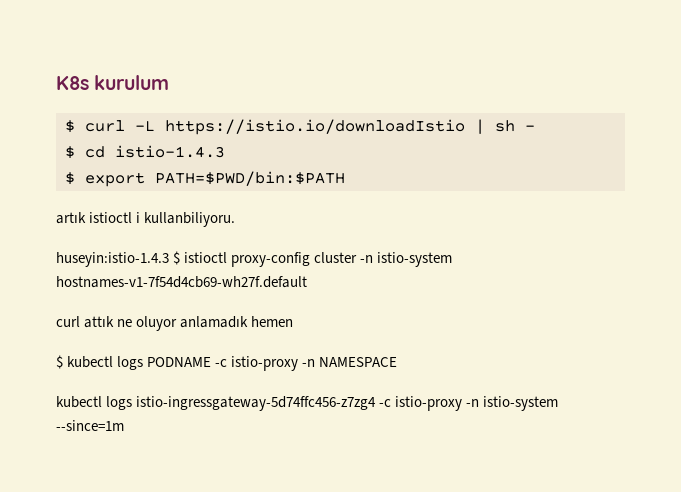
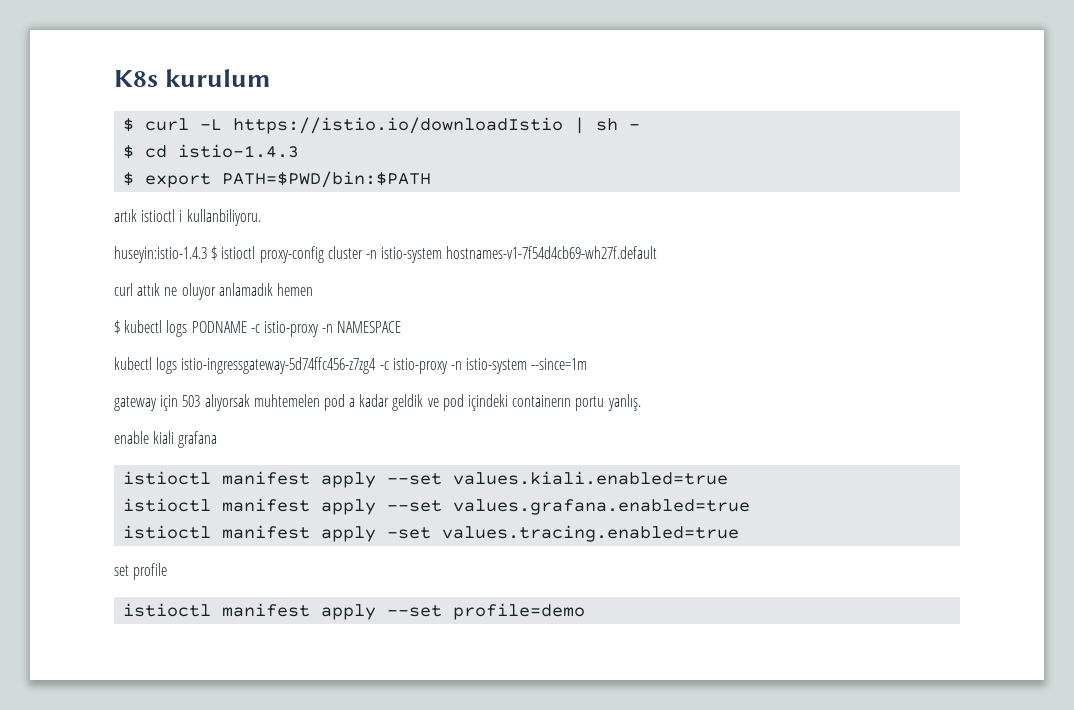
+ gateway için 503 alıyorsak muhtemelen pod a kadar geldik ve pod içindeki containerın portu yanlış.
+ enable kiali grafana
+ istioctl manifest apply --set values.kiali.enabled=true
+ istioctl manifest apply --set values.grafana.enabled=true
+ istioctl manifest apply -set values.tracing.enabled=true
+ set profile
+ istioctl manifest apply --set profile=demo

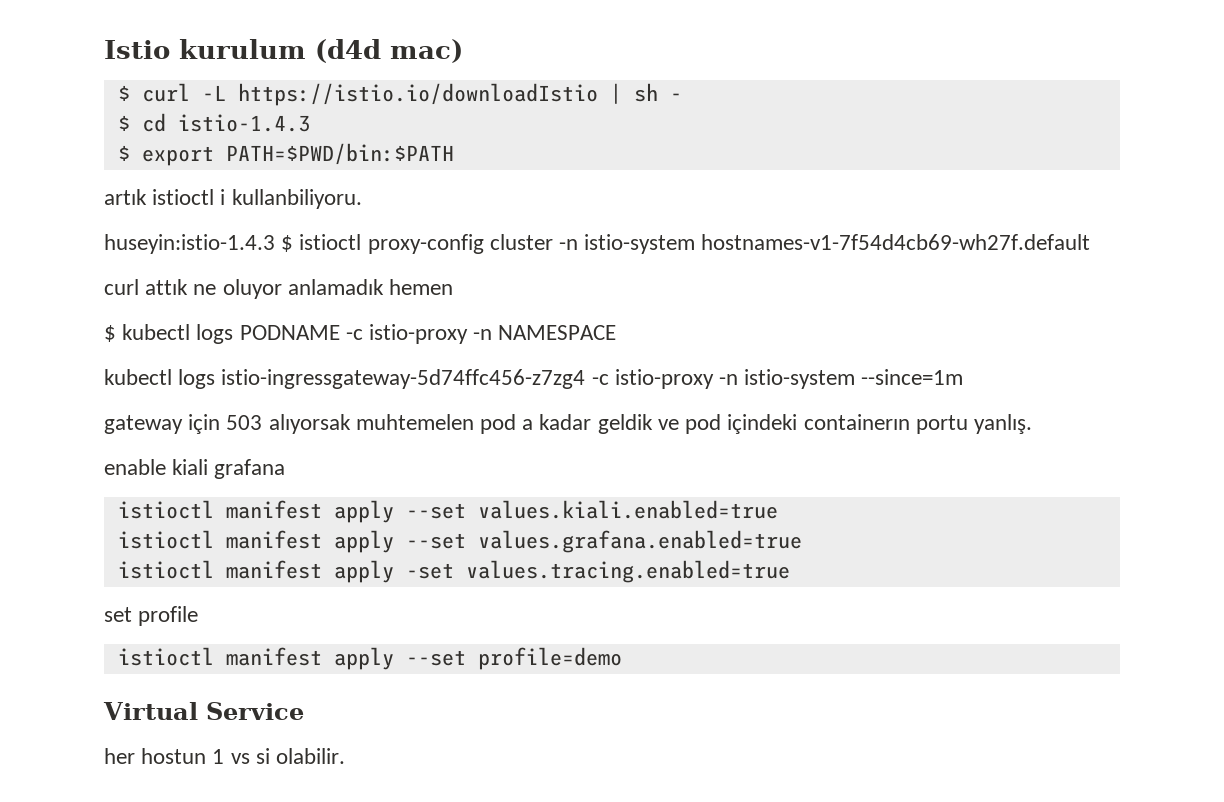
- K8s kurulum
+ Istio kurulum (d4d mac)
+ Virtual Service
+ her hostun 1 vs si olabilir.

